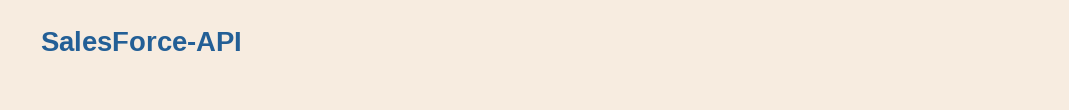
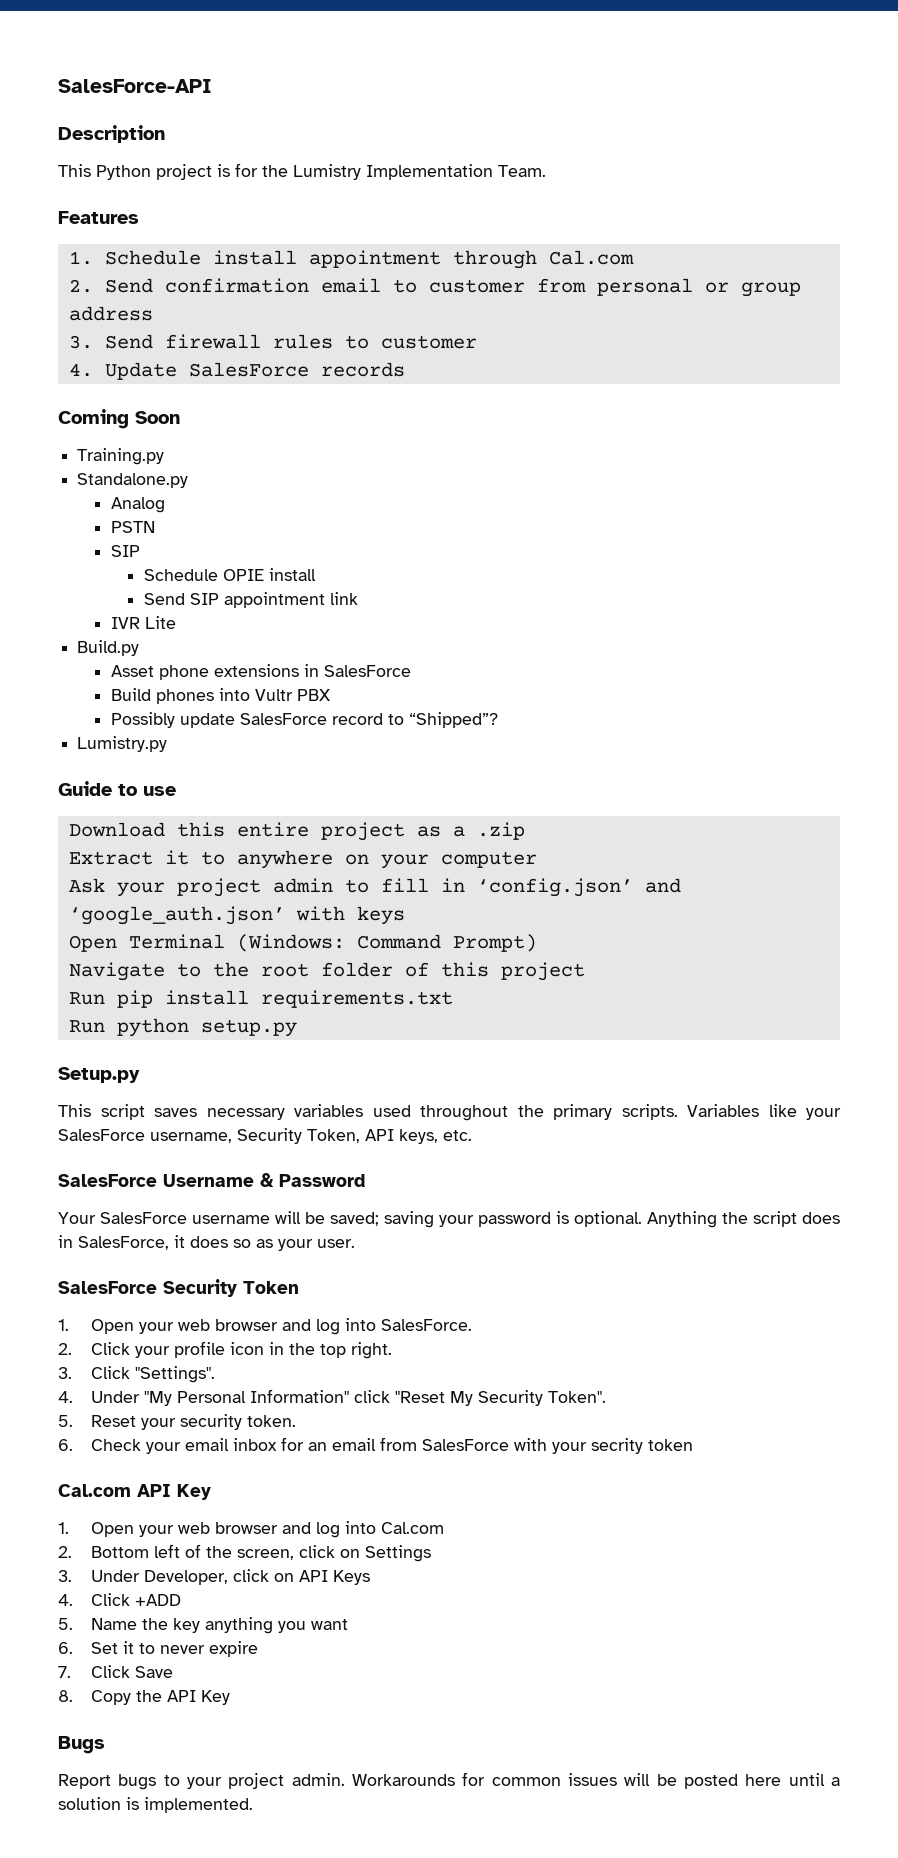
+ Description
+ This Python project is for the Lumistry Implementation Team.
+ Features
+ 1. Schedule install appointment through Cal.com
+ 2. Send confirmation email to customer from personal or group address
+ 3. Send firewall rules to customer
+ 4. Update SalesForce records
+ Coming Soon
+ Training.py
+ Standalone.py
+ Analog
+ PSTN
+ SIP
+ Schedule OPIE install
+ Send SIP appointment link
+ IVR Lite
+ Build.py
+ Asset phone extensions in SalesForce
+ Build phones into Vultr PBX
+ Possibly update SalesForce record to “Shipped”?
+ Lumistry.py
+ Guide to use
+ Download this entire project as a .zip
+ Extract it to anywhere on your computer
+ Ask your project admin to fill in ‘config.json’ and ‘google_auth.json’ with keys
+ Open Terminal (Windows: Command Prompt)
+ Navigate to the root folder of this project
+ Run pip install requirements.txt
+ Run python setup.py
+ Setup.py
+ This script saves necessary variables used throughout the primary scripts. Variables like your SalesForce username, Security Token, API keys, etc.
+ SalesForce Username & Password
+ Your SalesForce username will be saved; saving your password is optional. Anything the script does in SalesForce, it does so as your user.
+ SalesForce Security Token
+ 1. Open your web browser and log into SalesForce.
+ 2. Click your profile icon in the top right.
+ 3. Click "Settings".
+ 4. Under "My Personal Information" click "Reset My Security Token".
+ 5. Reset your security token.
+ 6. Check your email inbox for an email from SalesForce with your secrity token
+ Cal.com API Key
+ 1. Open your web browser and log into Cal.com
+ 2. Bottom left of the screen, click on Settings
+ 3. Under Developer, click on API Keys
+ 4. Click +ADD
+ 5. Name the key anything you want
+ 6. Set it to never expire
+ 7. Click Save
+ 8. Copy the API Key
+ Bugs
+ Report bugs to your project admin. Workarounds for common issues will be posted here until a solution is implemented.

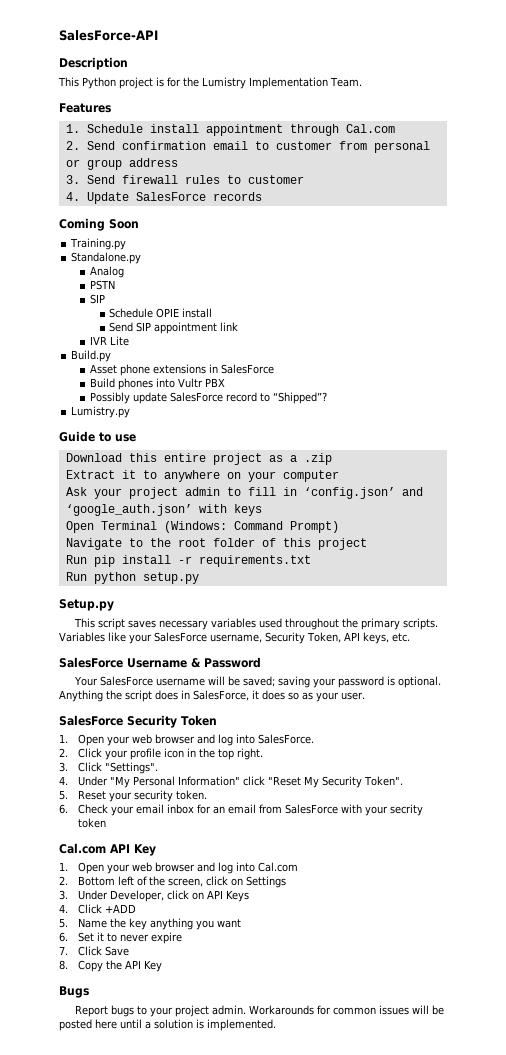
- Run pip install requirements.txt
+ Run pip install -r requirements.txt

